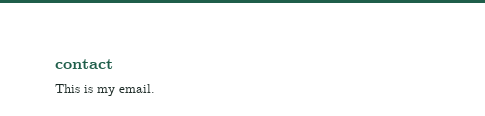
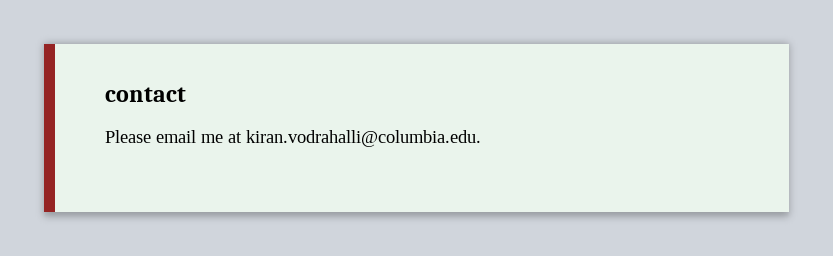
- This is my email.
+ Please email me at kiran.vodrahalli@columbia.edu.

